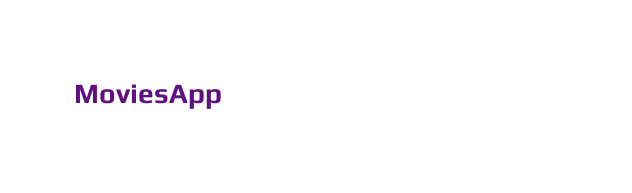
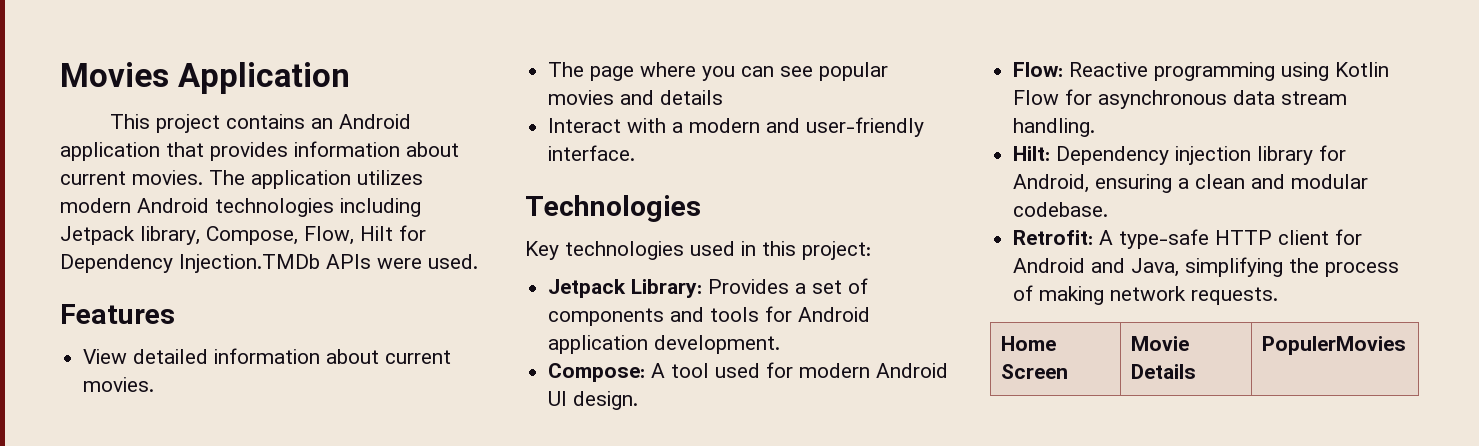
- MoviesApp
+ Movies Application
+ This project contains an Android application that provides information about current movies. The application utilizes modern Android technologies including Jetpack library, Compose, Flow, Hilt for Dependency Injection.TMDb APIs were used.
+ Features
+ View detailed information about current movies.
+ The page where you can see popular movies and details
+ Interact with a modern and user-friendly interface.
+ Technologies
+ Key technologies used in this project:
+ Jetpack Library: Provides a set of components and tools for Android application development.
+ Compose: A tool used for modern Android UI design.
+ Flow: Reactive programming using Kotlin Flow for asynchronous data stream handling.
+ Hilt: Dependency injection library for Android, ensuring a clean and modular codebase.
+ Retrofit: A type-safe HTTP client for Android and Java, simplifying the process of making network requests.
+ Home Screen | Movie Details | PopulerMovies

